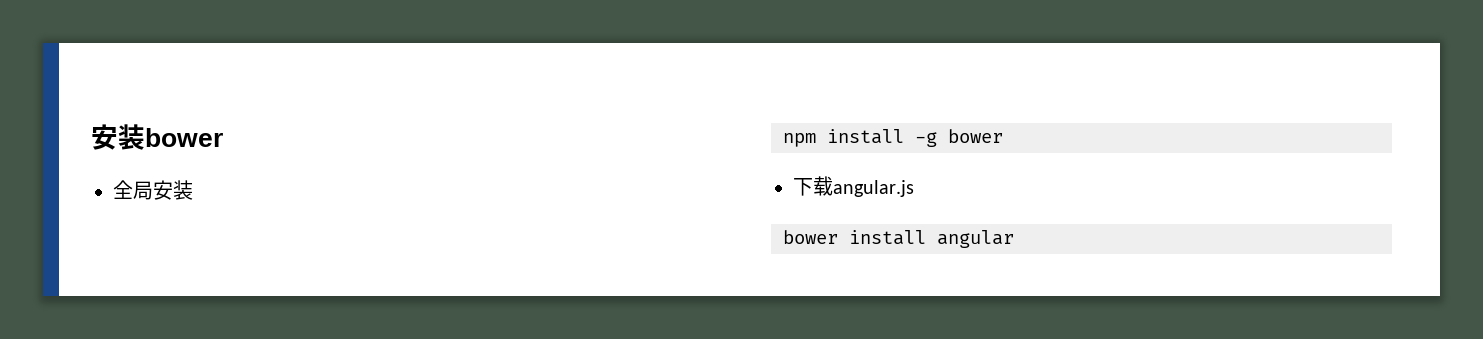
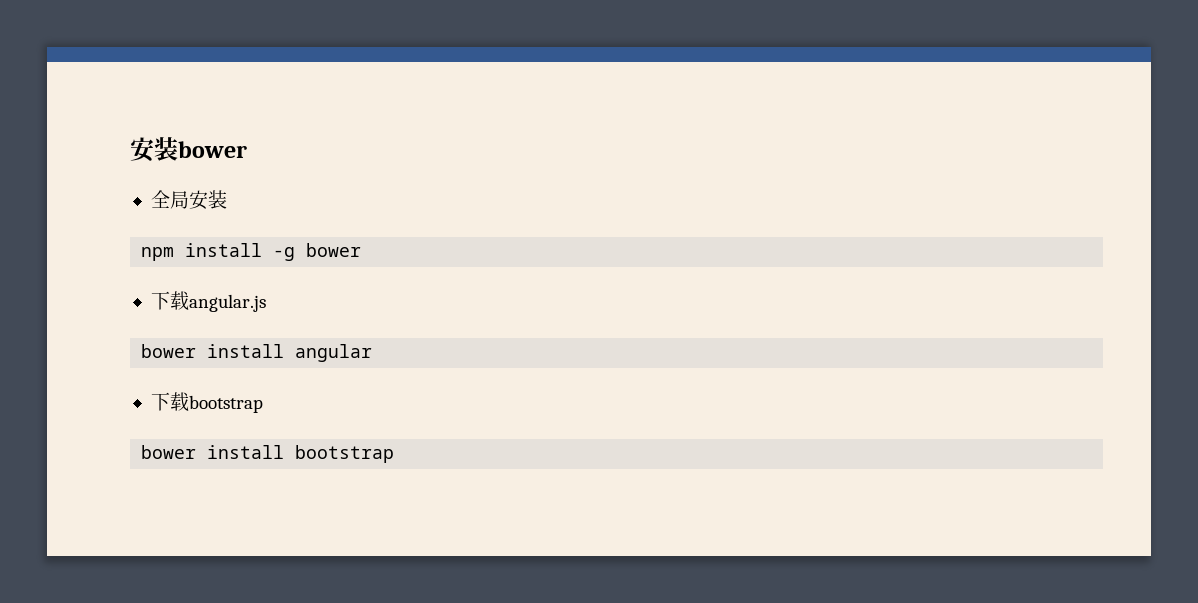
+ 下载bootstrap
+ bower install bootstrap

